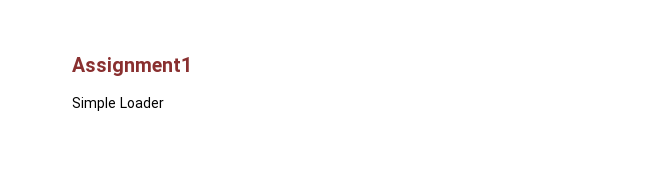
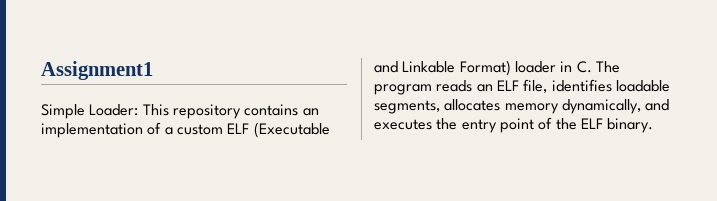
- Simple Loader
+ Simple Loader: This repository contains an implementation of a custom ELF (Executable and Linkable Format) loader in C. The program reads an ELF file, identifies loadable segments, allocates memory dynamically, and executes the entry point of the ELF binary.

